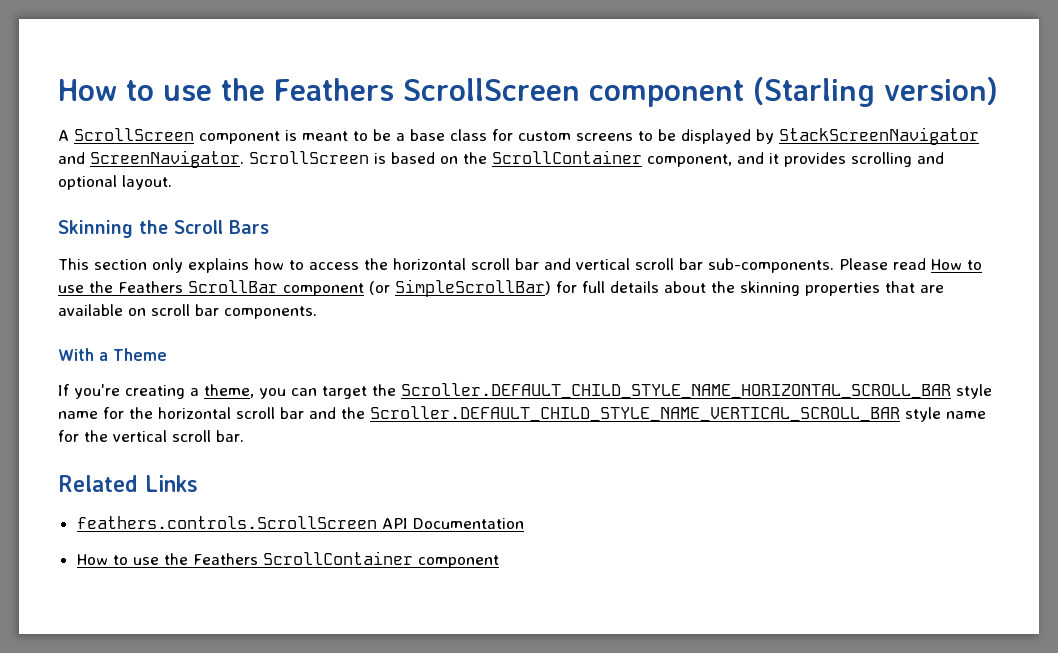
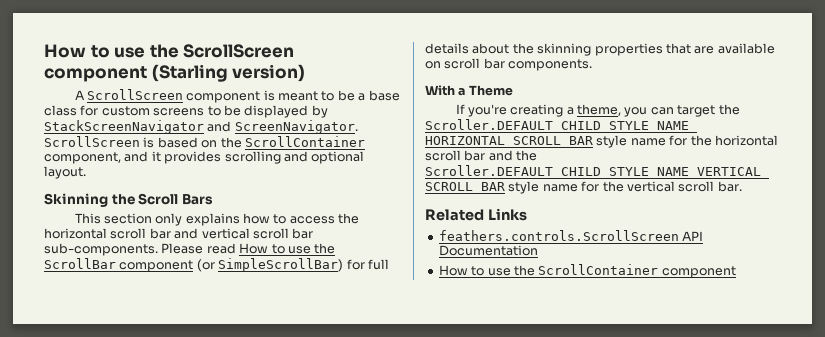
- How to use the Feathers ScrollScreen component (Starling version)
+ How to use the ScrollScreen component (Starling version)
- Please read How to use the Feathers ScrollBar component (or SimpleScrollBar) for full details about the skinning properties that are available on scroll bar components.
+ Please read How to use the ScrollBar component (or SimpleScrollBar) for full details about the skinning properties that are available on scroll bar components.
- How to use the Feathers ScrollContainer component
+ How to use the ScrollContainer component

